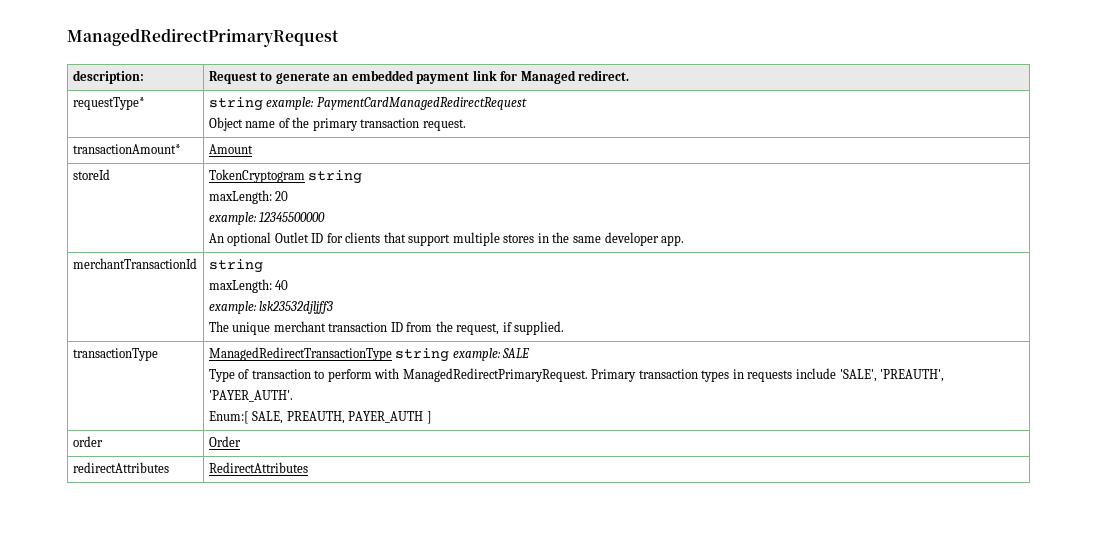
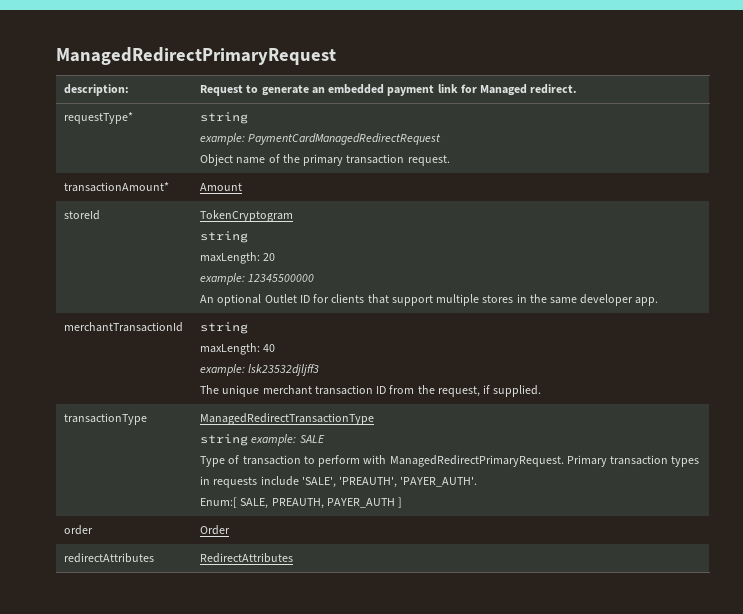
- requestType* | string example: PaymentCardManagedRedirectRequest
+ requestType* | string
+ example: PaymentCardManagedRedirectRequest
- storeId | TokenCryptogram string
+ storeId | TokenCryptogram
+ string
- transactionType | ManagedRedirectTransactionType string example: SALE
+ transactionType | ManagedRedirectTransactionType
+ string example: SALE

